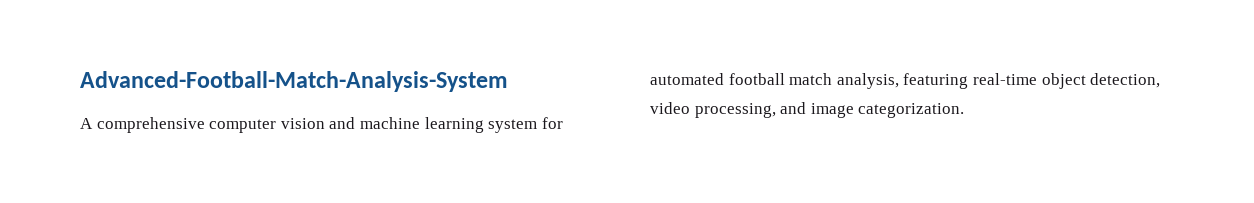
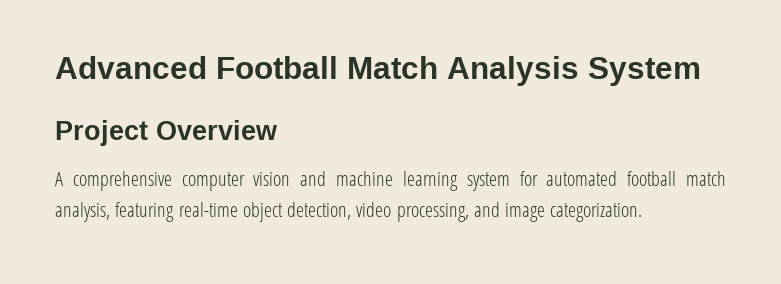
- Advanced-Football-Match-Analysis-System
+ Advanced Football Match Analysis System
+ Project Overview

